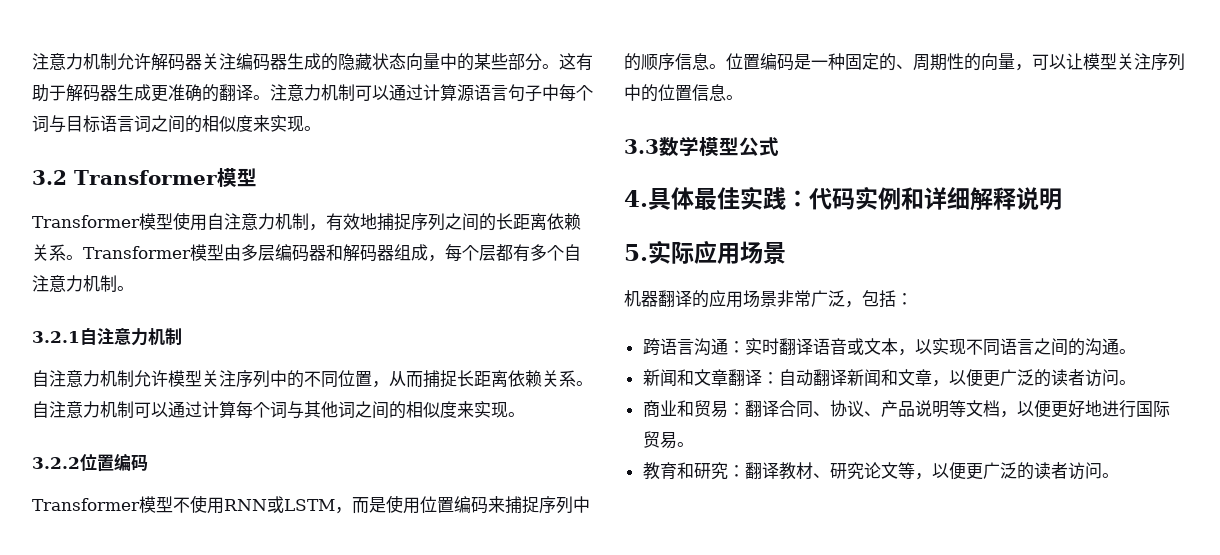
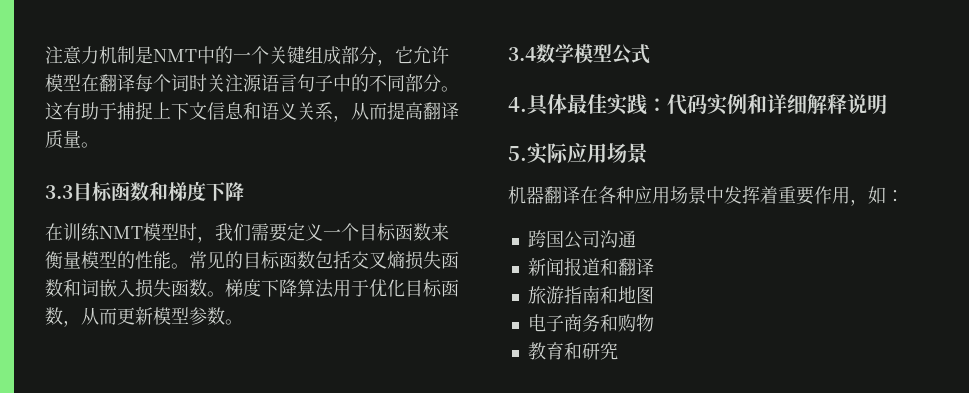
- 注意力机制允许解码器关注编码器生成的隐藏状态向量中的某些部分。这有助于解码器生成更准确的翻译。注意力机制可以通过计算源语言句子中每个词与目标语言词之间的相似度来实现。
- 3.2 Transformer模型
- Transformer模型使用自注意力机制，有效地捕捉序列之间的长距离依赖关系。Transformer模型由多层编码器和解码器组成，每个层都有多个自注意力机制。
- 3.2.1自注意力机制
- 自注意力机制允许模型关注序列中的不同位置，从而捕捉长距离依赖关系。自注意力机制可以通过计算每个词与其他词之间的相似度来实现。
- 3.2.2位置编码
- Transformer模型不使用RNN或LSTM，而是使用位置编码来捕捉序列中的顺序信息。位置编码是一种固定的、周期性的向量，可以让模型关注序列中的位置信息。
- 3.3数学模型公式
+ 注意力机制是NMT中的一个关键组成部分，它允许模型在翻译每个词时关注源语言句子中的不同部分。这有助于捕捉上下文信息和语义关系，从而提高翻译质量。
+ 3.3目标函数和梯度下降
+ 在训练NMT模型时，我们需要定义一个目标函数来衡量模型的性能。常见的目标函数包括交叉熵损失函数和词嵌入损失函数。梯度下降算法用于优化目标函数，从而更新模型参数。
+ 3.4数学模型公式
- 机器翻译的应用场景非常广泛，包括：
+ 机器翻译在各种应用场景中发挥着重要作用，如：
- 跨语言沟通：实时翻译语音或文本，以实现不同语言之间的沟通。
- 新闻和文章翻译：自动翻译新闻和文章，以便更广泛的读者访问。
- 商业和贸易：翻译合同、协议、产品说明等文档，以便更好地进行国际贸易。
- 教育和研究：翻译教材、研究论文等，以便更广泛的读者访问。
+ 跨国公司沟通
+ 新闻报道和翻译
+ 旅游指南和地图
+ 电子商务和购物
+ 教育和研究

